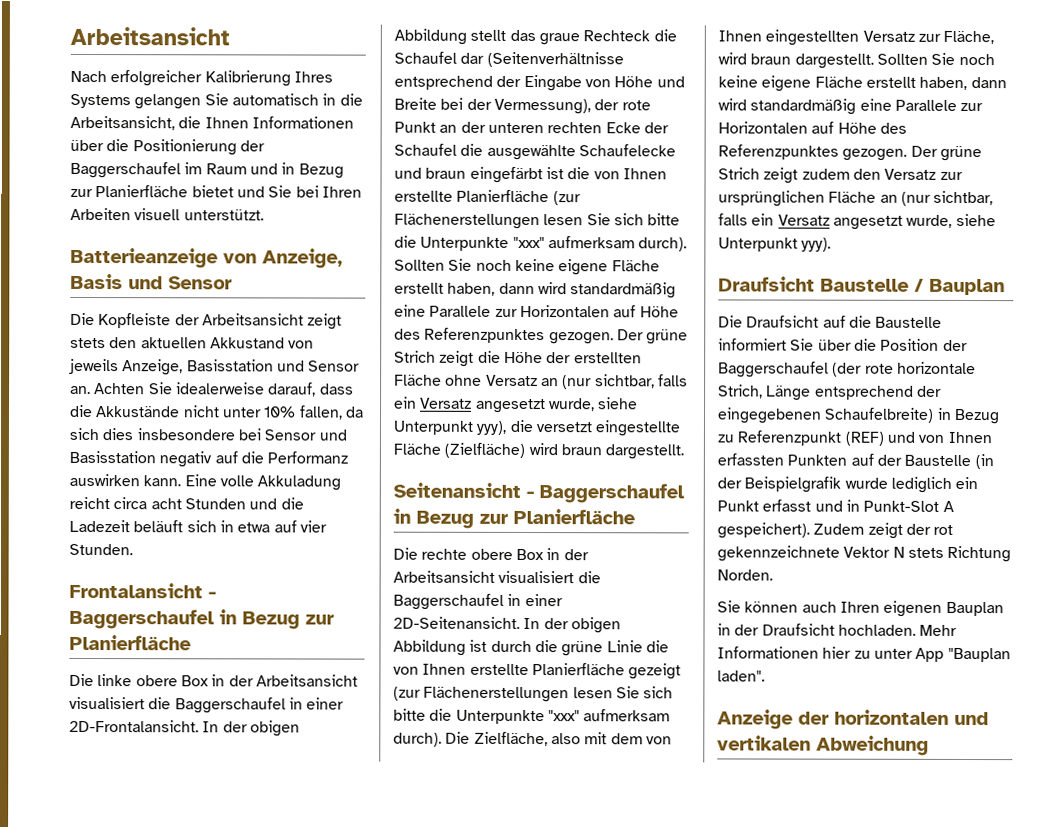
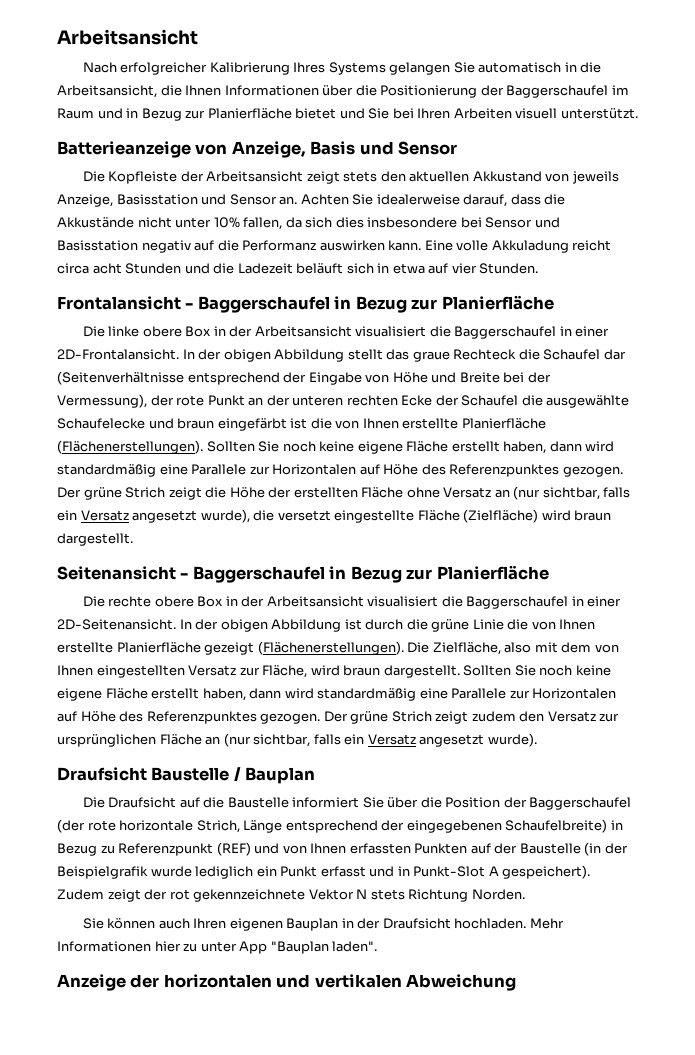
- In der obigen Abbildung stellt das graue Rechteck die Schaufel dar (Seitenverhältnisse entsprechend der Eingabe von Höhe und Breite bei der Vermessung), der rote Punkt an der unteren rechten Ecke der Schaufel die ausgewählte Schaufelecke und braun eingefärbt ist die von Ihnen erstellte Planierfläche (zur Flächenerstellungen lesen Sie sich bitte die Unterpunkte "xxx" aufmerksam durch).
+ In der obigen Abbildung stellt das graue Rechteck die Schaufel dar (Seitenverhältnisse entsprechend der Eingabe von Höhe und Breite bei der Vermessung), der rote Punkt an der unteren rechten Ecke der Schaufel die ausgewählte Schaufelecke und braun eingefärbt ist die von Ihnen erstellte Planierfläche (Flächenerstellungen).
- Der grüne Strich zeigt die Höhe der erstellten Fläche ohne Versatz an (nur sichtbar, falls ein Versatz angesetzt wurde, siehe Unterpunkt yyy), die versetzt eingestellte Fläche (Zielfläche) wird braun dargestellt.
+ Der grüne Strich zeigt die Höhe der erstellten Fläche ohne Versatz an (nur sichtbar, falls ein Versatz angesetzt wurde), die versetzt eingestellte Fläche (Zielfläche) wird braun dargestellt.
- In der obigen Abbildung ist durch die grüne Linie die von Ihnen erstellte Planierfläche gezeigt (zur Flächenerstellungen lesen Sie sich bitte die Unterpunkte "xxx" aufmerksam durch).
+ In der obigen Abbildung ist durch die grüne Linie die von Ihnen erstellte Planierfläche gezeigt (Flächenerstellungen).
- Der grüne Strich zeigt zudem den Versatz zur ursprünglichen Fläche an (nur sichtbar, falls ein Versatz angesetzt wurde, siehe Unterpunkt yyy).
+ Der grüne Strich zeigt zudem den Versatz zur ursprünglichen Fläche an (nur sichtbar, falls ein Versatz angesetzt wurde).

